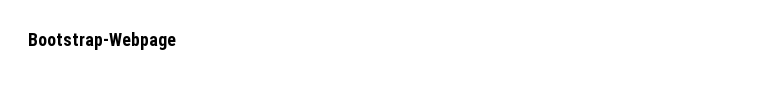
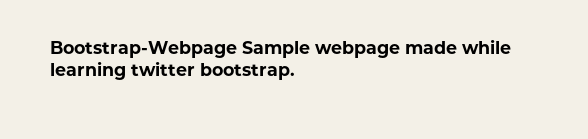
- Bootstrap-Webpage
+ Bootstrap-Webpage Sample webpage made while learning twitter bootstrap.

